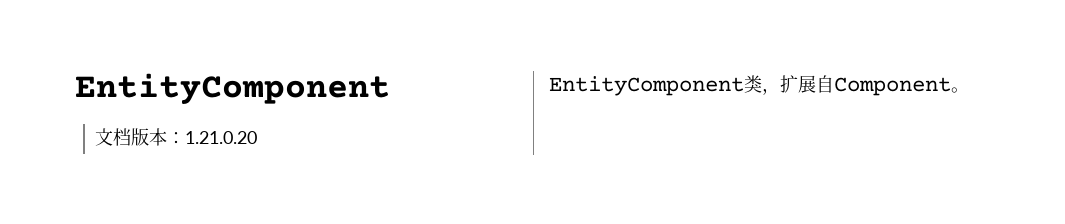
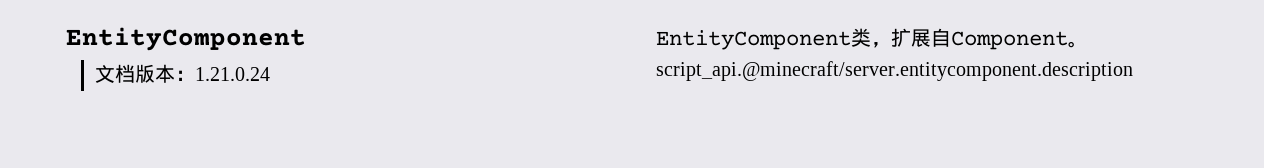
- 文档版本：1.21.0.20
+ 文档版本：1.21.0.24
- EntityComponent类，扩展自Component。
+ EntityComponent类，扩展自Component。script_api.@minecraft/server.entitycomponent.description

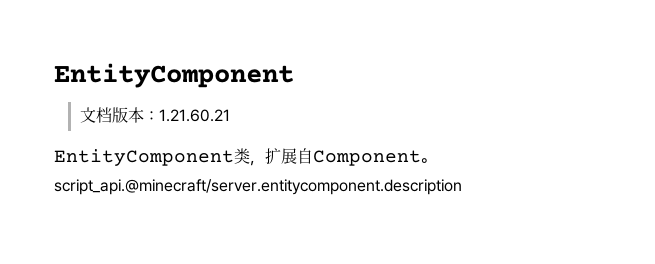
- 文档版本：1.21.0.24
+ 文档版本：1.21.60.21

